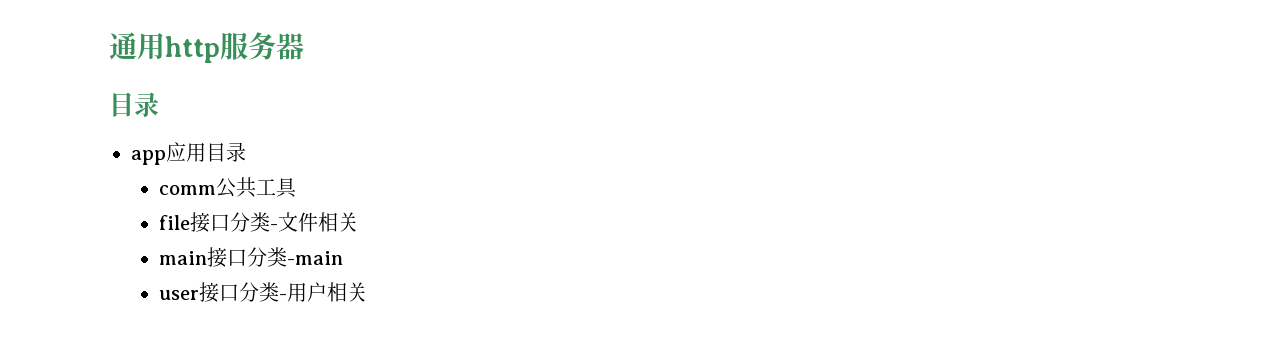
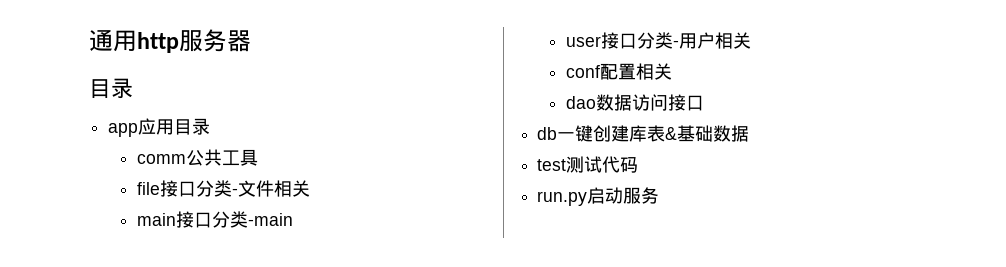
+ conf配置相关
+ dao数据访问接口
+ db一键创建库表&基础数据
+ test测试代码
+ run.py启动服务

